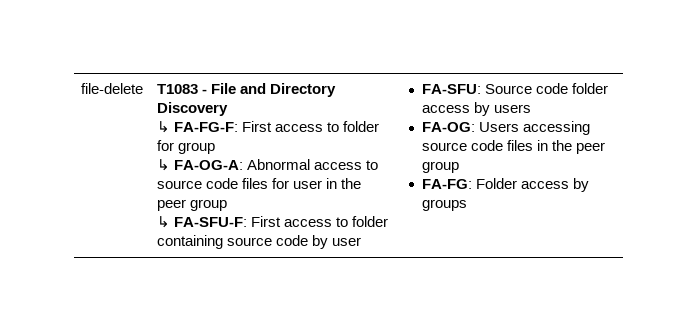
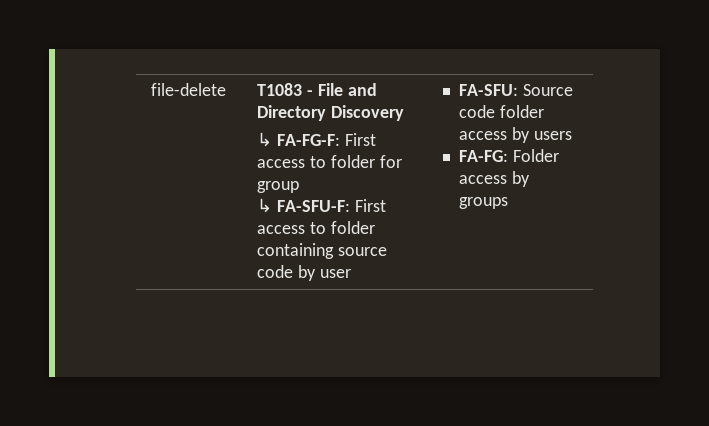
- ↳ FA-OG-A: Abnormal access to source code files for user in the peer group
- FA-OG: Users accessing source code files in the peer group

